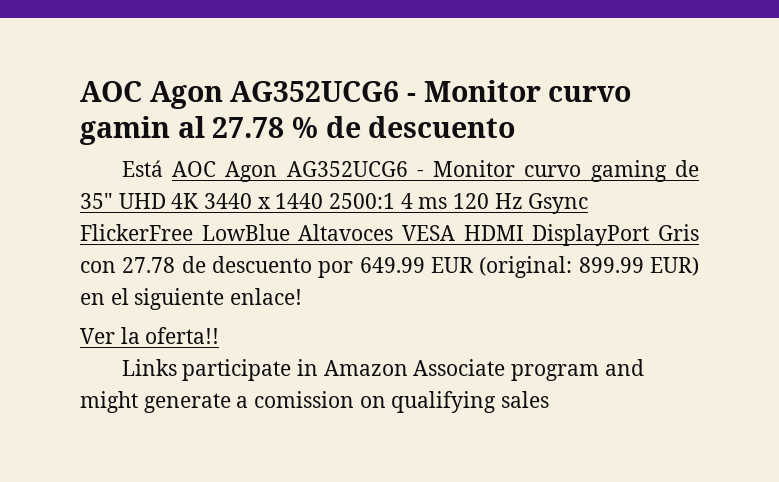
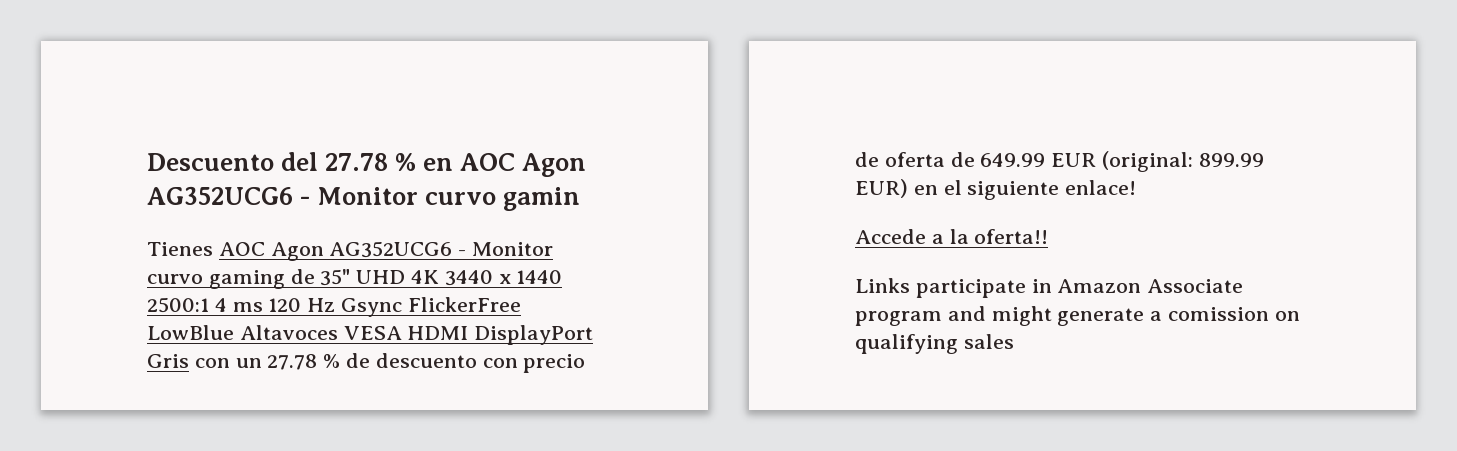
- AOC Agon AG352UCG6 - Monitor curvo gamin al 27.78 % de descuento
- Está AOC Agon AG352UCG6 - Monitor curvo gaming de 35" UHD 4K 3440 x 1440 2500:1 4 ms 120 Hz Gsync FlickerFree LowBlue Altavoces VESA HDMI DisplayPort Gris con 27.78 de descuento por 649.99 EUR (original: 899.99 EUR) en el siguiente enlace!
+ Descuento del 27.78 % en AOC Agon AG352UCG6 - Monitor curvo gamin
+ Tienes AOC Agon AG352UCG6 - Monitor curvo gaming de 35" UHD 4K 3440 x 1440 2500:1 4 ms 120 Hz Gsync FlickerFree LowBlue Altavoces VESA HDMI DisplayPort Gris con un 27.78 % de descuento con precio de oferta de 649.99 EUR (original: 899.99 EUR) en el siguiente enlace!
- Ver la oferta!!
+ Accede a la oferta!!

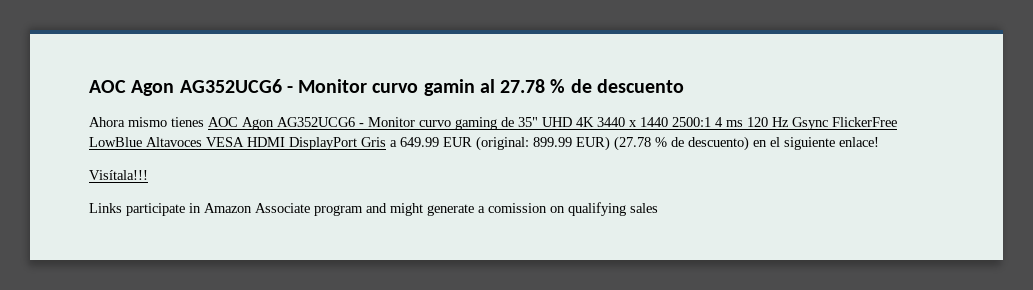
- Descuento del 27.78 % en AOC Agon AG352UCG6 - Monitor curvo gamin
- Tienes AOC Agon AG352UCG6 - Monitor curvo gaming de 35" UHD 4K 3440 x 1440 2500:1 4 ms 120 Hz Gsync FlickerFree LowBlue Altavoces VESA HDMI DisplayPort Gris con un 27.78 % de descuento con precio de oferta de 649.99 EUR (original: 899.99 EUR) en el siguiente enlace!
+ AOC Agon AG352UCG6 - Monitor curvo gamin al 27.78 % de descuento
+ Ahora mismo tienes AOC Agon AG352UCG6 - Monitor curvo gaming de 35" UHD 4K 3440 x 1440 2500:1 4 ms 120 Hz Gsync FlickerFree LowBlue Altavoces VESA HDMI DisplayPort Gris a 649.99 EUR (original: 899.99 EUR) (27.78 % de descuento) en el siguiente enlace!
- Accede a la oferta!!
+ Visítala!!!

